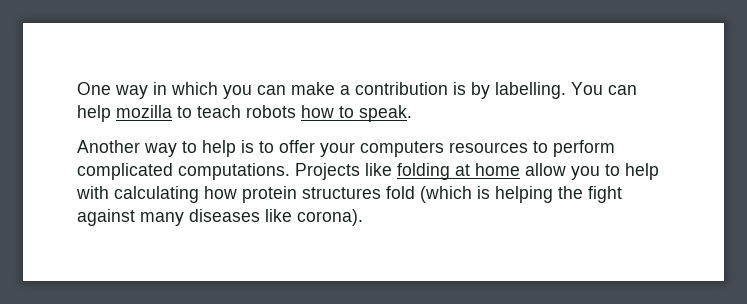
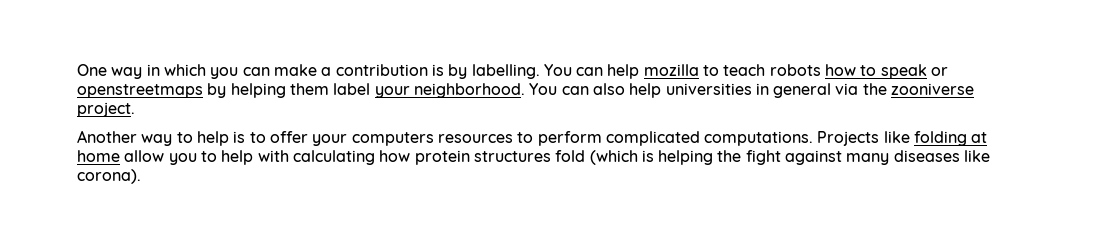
- You can help mozilla to teach robots how to speak.
+ You can help mozilla to teach robots how to speak or openstreetmaps by helping them label your neighborhood. You can also help universities in general via the zooniverse project.

